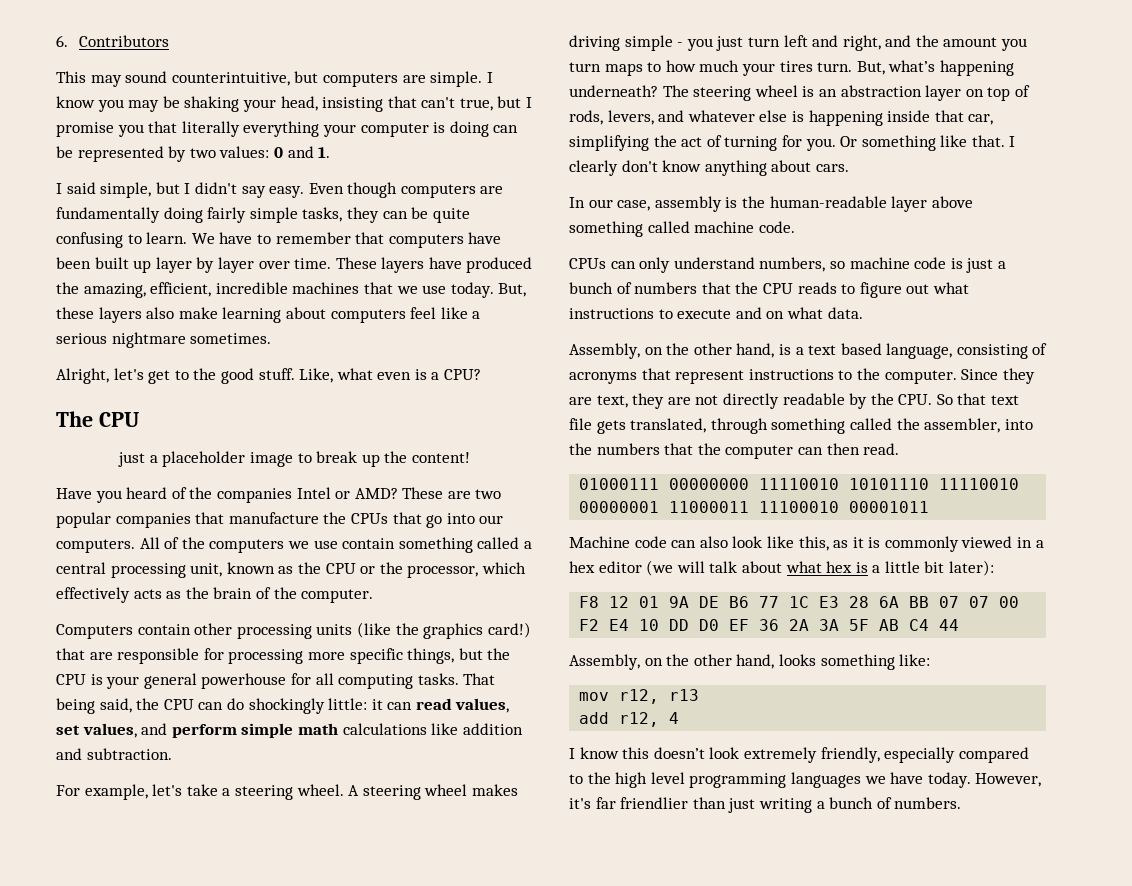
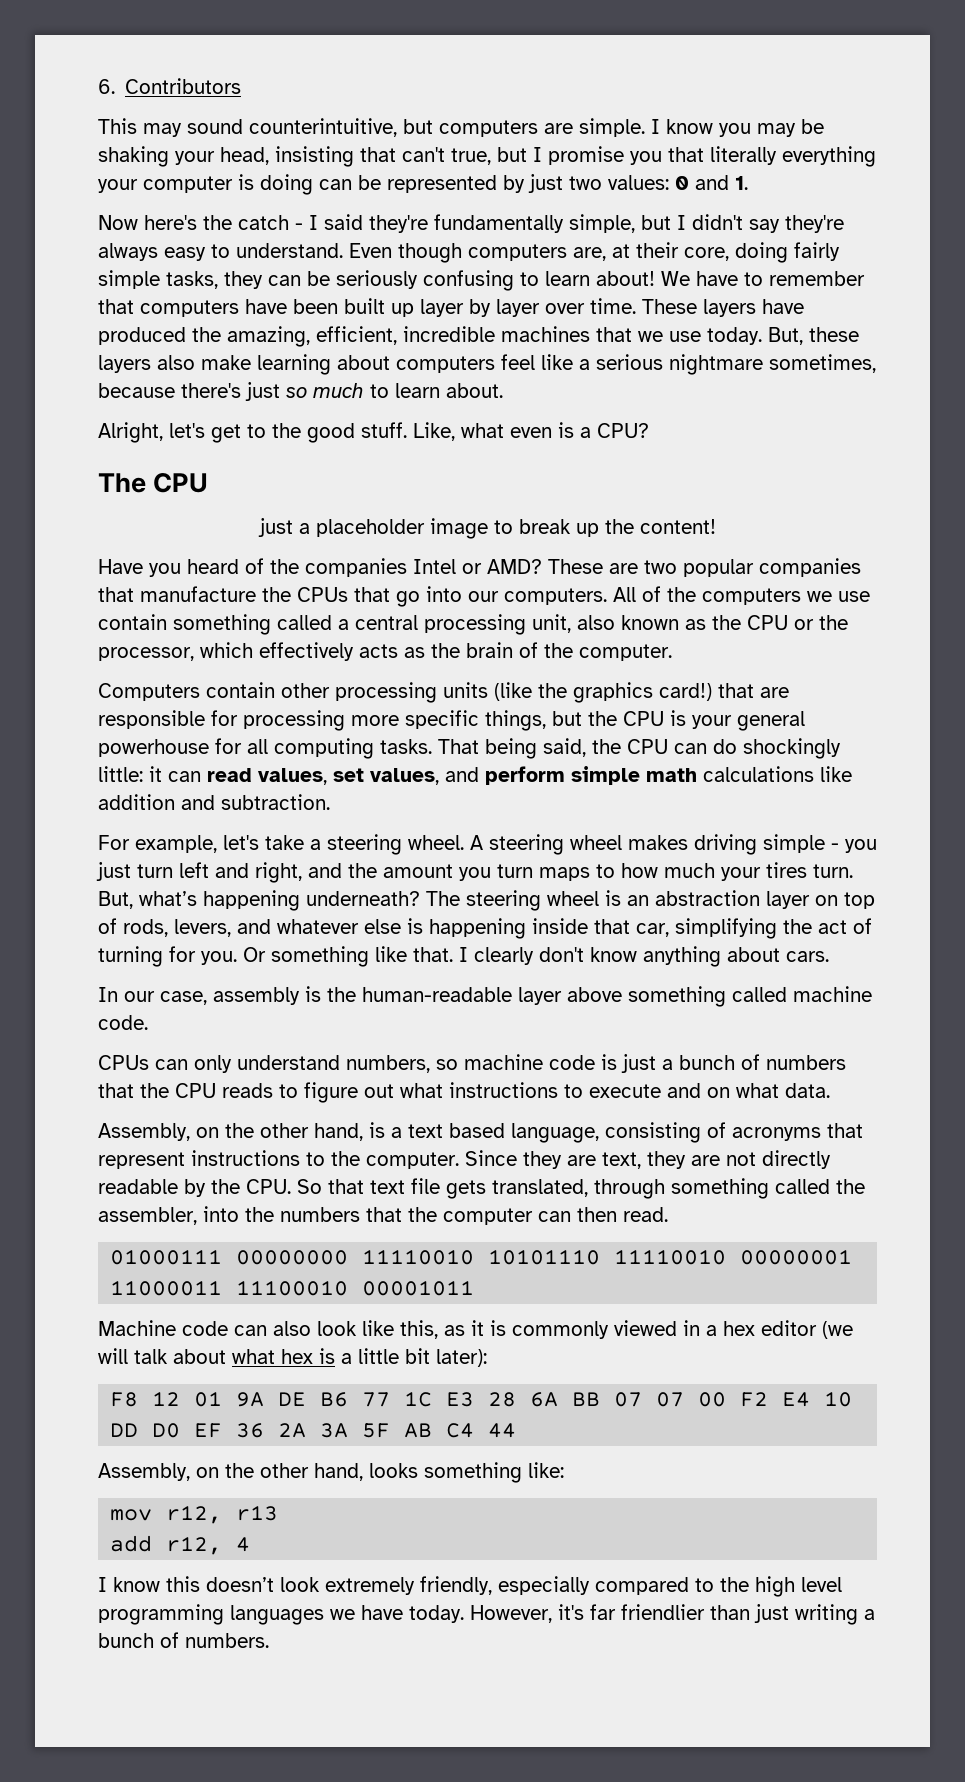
- I know you may be shaking your head, insisting that can't true, but I promise you that literally everything your computer is doing can be represented by two values: 0 and 1.
+ I know you may be shaking your head, insisting that can't true, but I promise you that literally everything your computer is doing can be represented by just two values: 0 and 1.
- I said simple, but I didn't say easy. Even though computers are fundamentally doing fairly simple tasks, they can be quite confusing to learn.
+ Now here's the catch - I said they're fundamentally simple, but I didn't say they're always easy to understand. Even though computers are, at their core, doing fairly simple tasks, they can be seriously confusing to learn about!
- But, these layers also make learning about computers feel like a serious nightmare sometimes.
+ But, these layers also make learning about computers feel like a serious nightmare sometimes, because there's just so much to learn about.
- All of the computers we use contain something called a central processing unit, known as the CPU or the processor, which effectively acts as the brain of the computer.
+ All of the computers we use contain something called a central processing unit, also known as the CPU or the processor, which effectively acts as the brain of the computer.

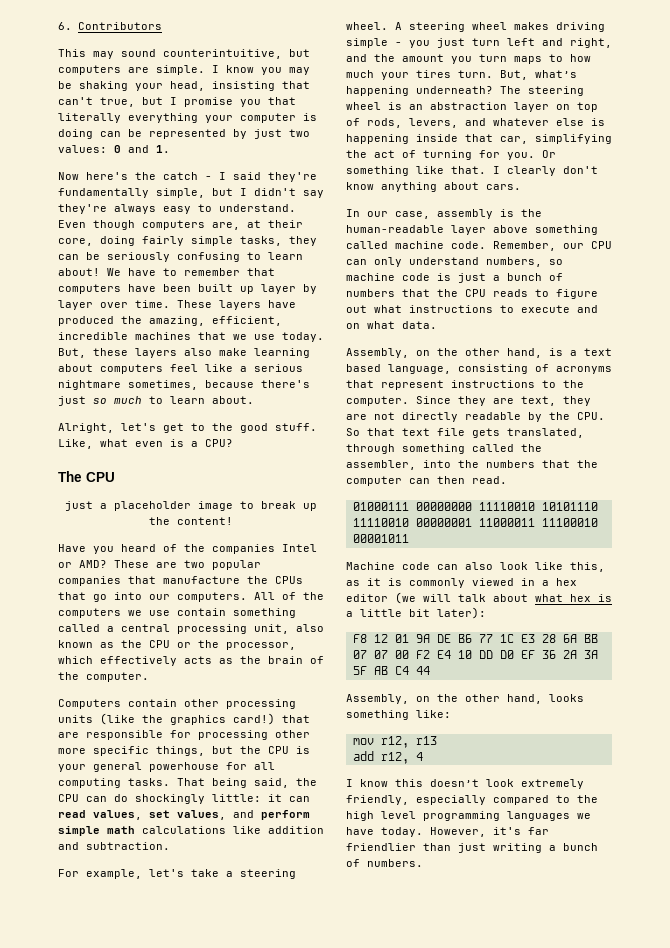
- Computers contain other processing units (like the graphics card!) that are responsible for processing more specific things, but the CPU is your general powerhouse for all computing tasks.
+ Computers contain other processing units (like the graphics card!) that are responsible for processing other more specific things, but the CPU is your general powerhouse for all computing tasks.
- In our case, assembly is the human-readable layer above something called machine code.
- CPUs can only understand numbers, so machine code is just a bunch of numbers that the CPU reads to figure out what instructions to execute and on what data.
+ In our case, assembly is the human-readable layer above something called machine code. Remember, our CPU can only understand numbers, so machine code is just a bunch of numbers that the CPU reads to figure out what instructions to execute and on what data.

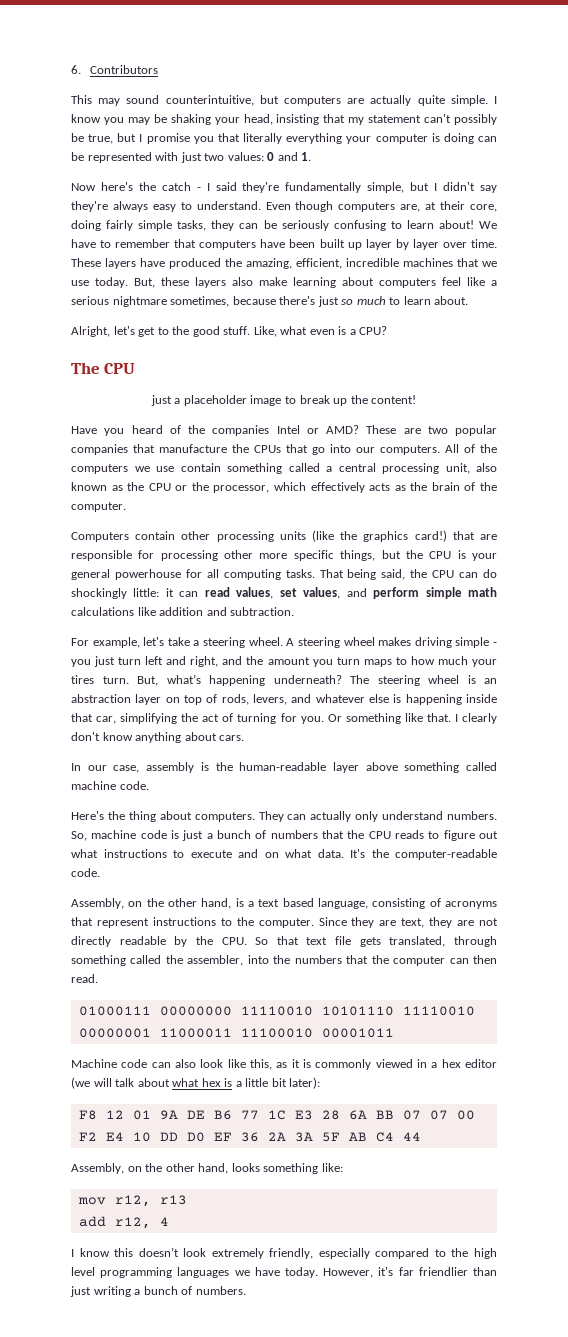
- This may sound counterintuitive, but computers are simple.
+ This may sound counterintuitive, but computers are actually quite simple.
- I know you may be shaking your head, insisting that can't true, but I promise you that literally everything your computer is doing can be represented by just two values: 0 and 1.
+ I know you may be shaking your head, insisting that my statement can't possibly be true, but I promise you that literally everything your computer is doing can be represented with just two values: 0 and 1.
- In our case, assembly is the human-readable layer above something called machine code. Remember, our CPU can only understand numbers, so machine code is just a bunch of numbers that the CPU reads to figure out what instructions to execute and on what data.
+ In our case, assembly is the human-readable layer above something called machine code.
+ Here's the thing about computers. They can actually only understand numbers. So, machine code is just a bunch of numbers that the CPU reads to figure out what instructions to execute and on what data. It's the computer-readable code.

